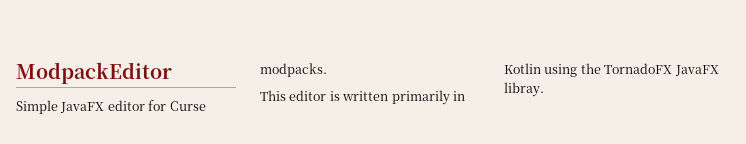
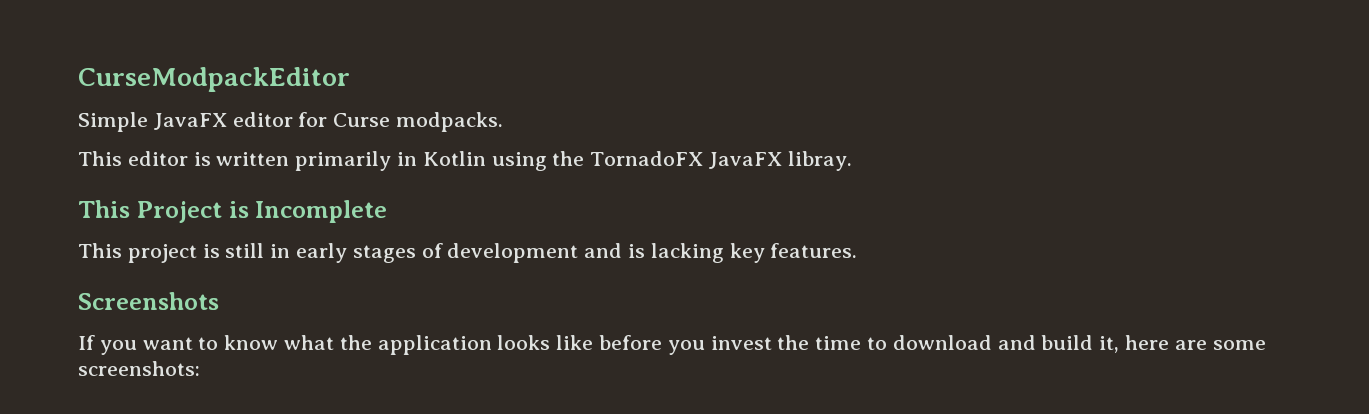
- ModpackEditor
+ CurseModpackEditor
+ This Project is Incomplete
+ This project is still in early stages of development and is lacking key features.
+ Screenshots
+ If you want to know what the application looks like before you invest the time to download and build it, here are some screenshots:

